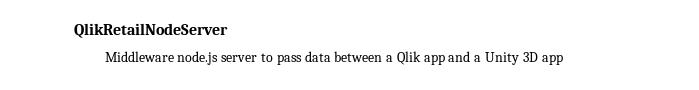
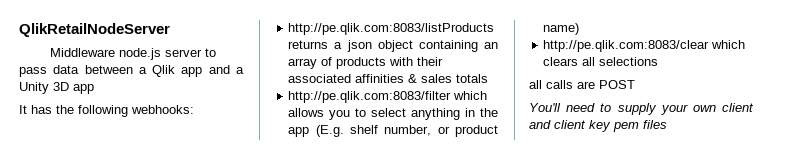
+ It has the following webhooks:
+ http://pe.qlik.com:8083/listProducts returns a json object containing an array of products with their associated affinities & sales totals
+ http://pe.qlik.com:8083/filter which allows you to select anything in the app (E.g. shelf number, or product name)
+ http://pe.qlik.com:8083/clear which clears all selections
+ all calls are POST
+ You'll need to supply your own client and client key pem files

